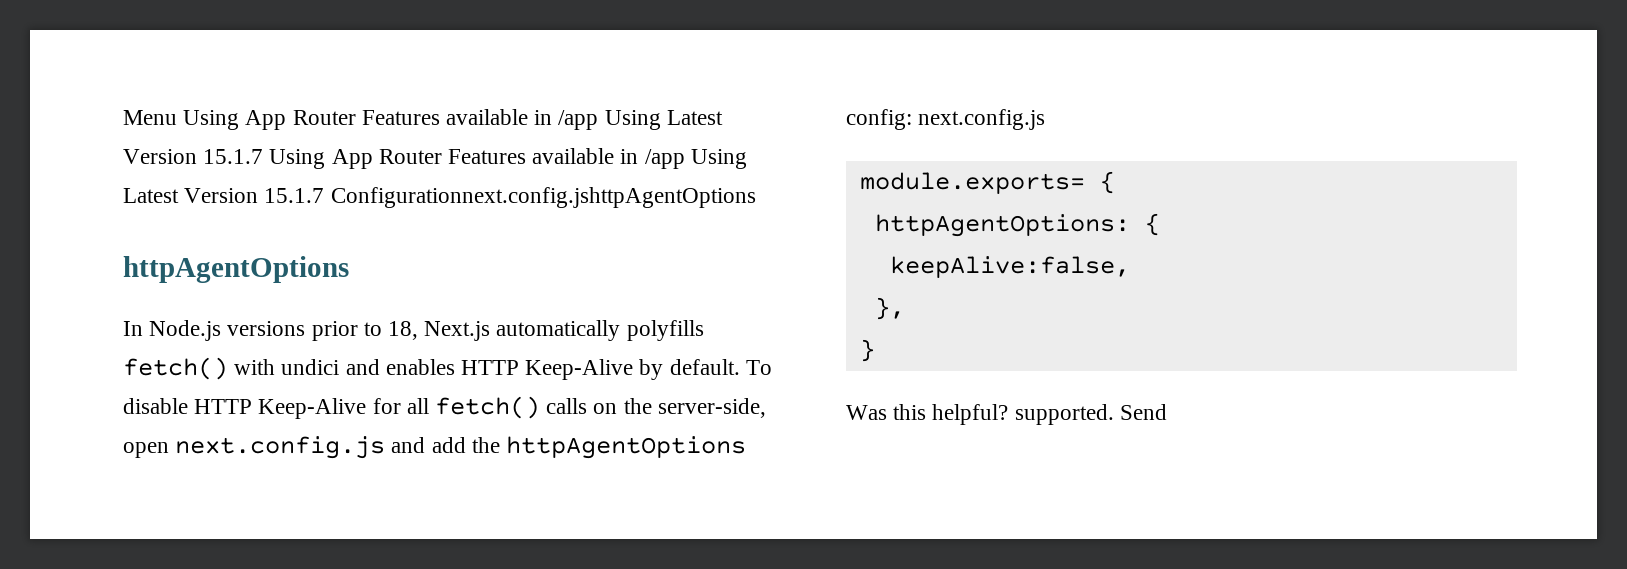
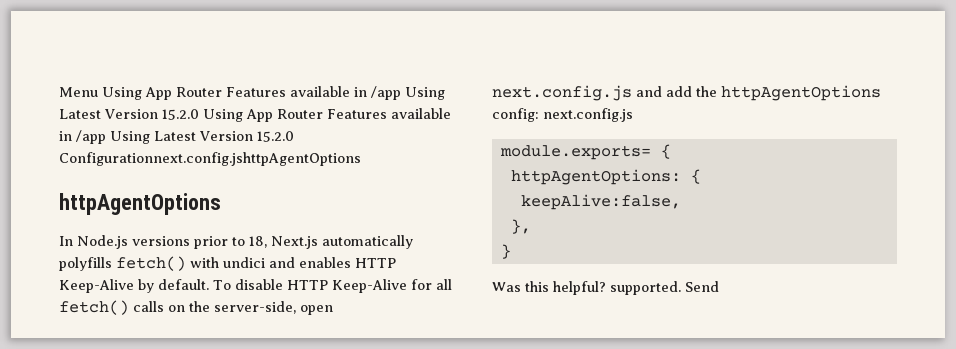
- Menu Using App Router Features available in /app Using Latest Version 15.1.7 Using App Router Features available in /app Using Latest Version 15.1.7 Configurationnext.config.jshttpAgentOptions
+ Menu Using App Router Features available in /app Using Latest Version 15.2.0 Using App Router Features available in /app Using Latest Version 15.2.0 Configurationnext.config.jshttpAgentOptions

